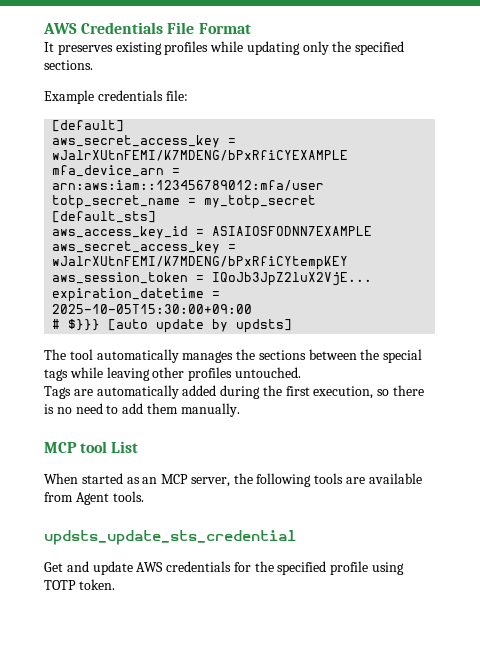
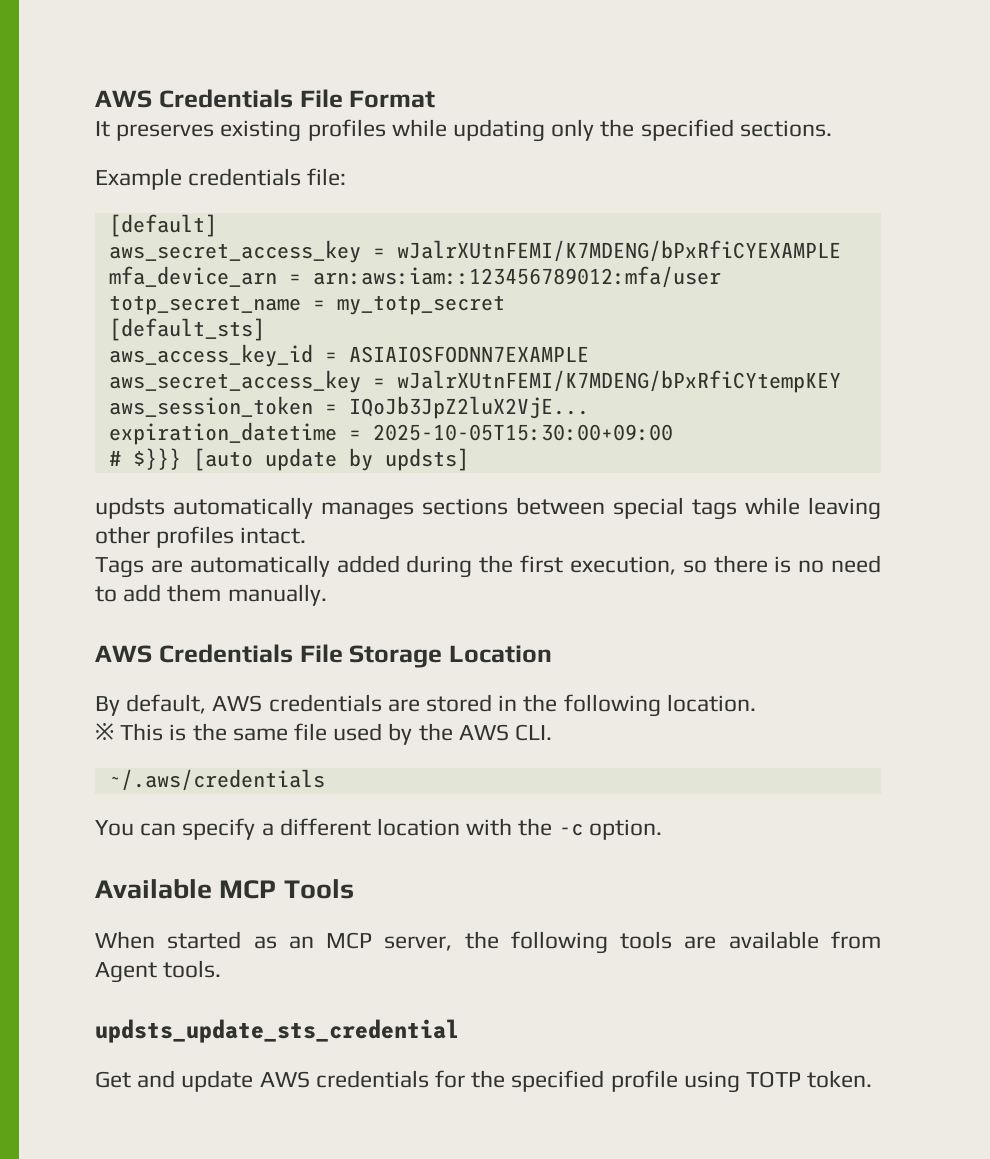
- The tool automatically manages the sections between the special tags while leaving other profiles untouched.
+ updsts automatically manages sections between special tags while leaving other profiles intact.
- MCP tool List
+ AWS Credentials File Storage Location
+ By default, AWS credentials are stored in the following location.
+ ※ This is the same file used by the AWS CLI.
+ ~/.aws/credentials
+ You can specify a different location with the -c option.
+ Available MCP Tools

